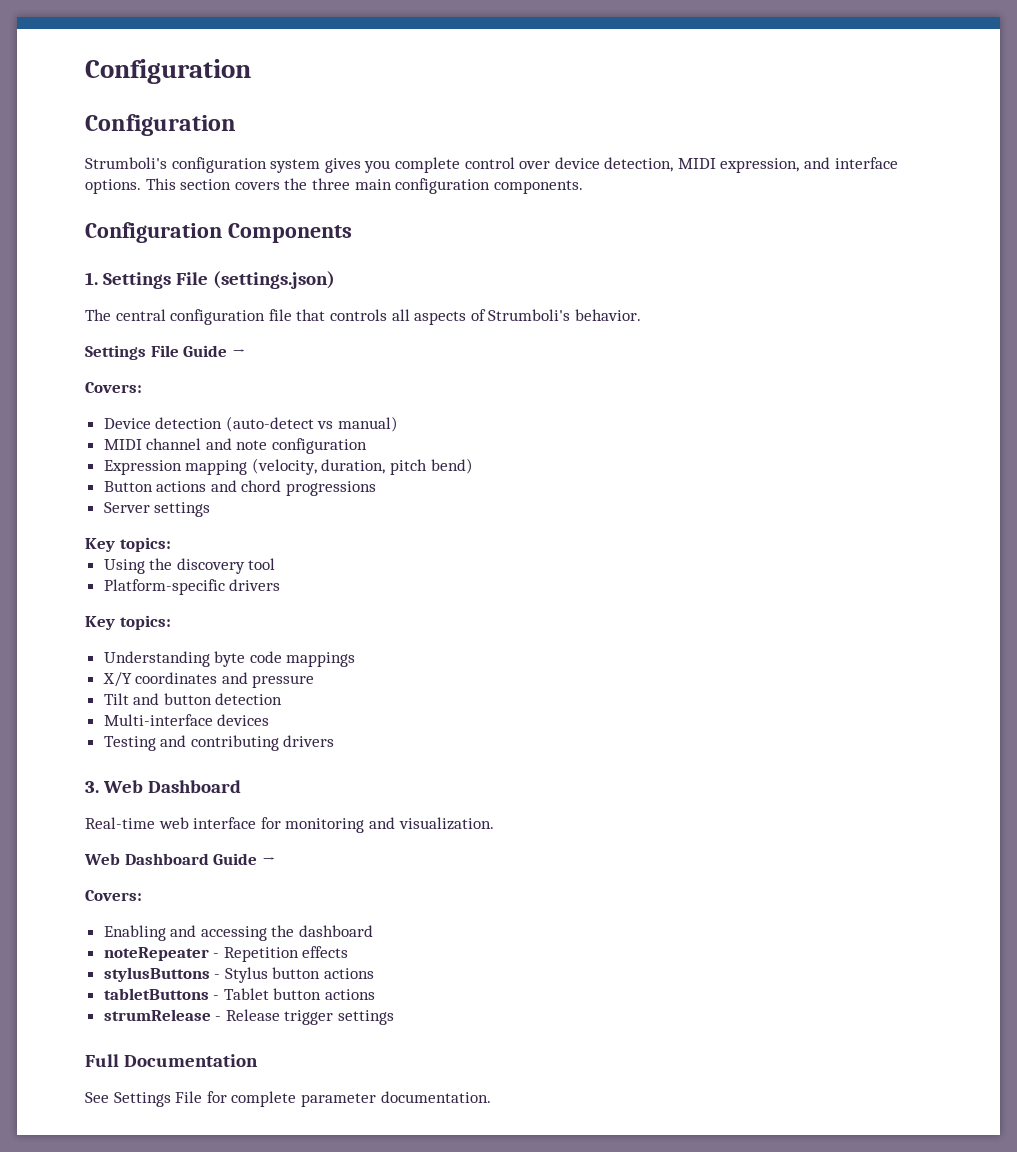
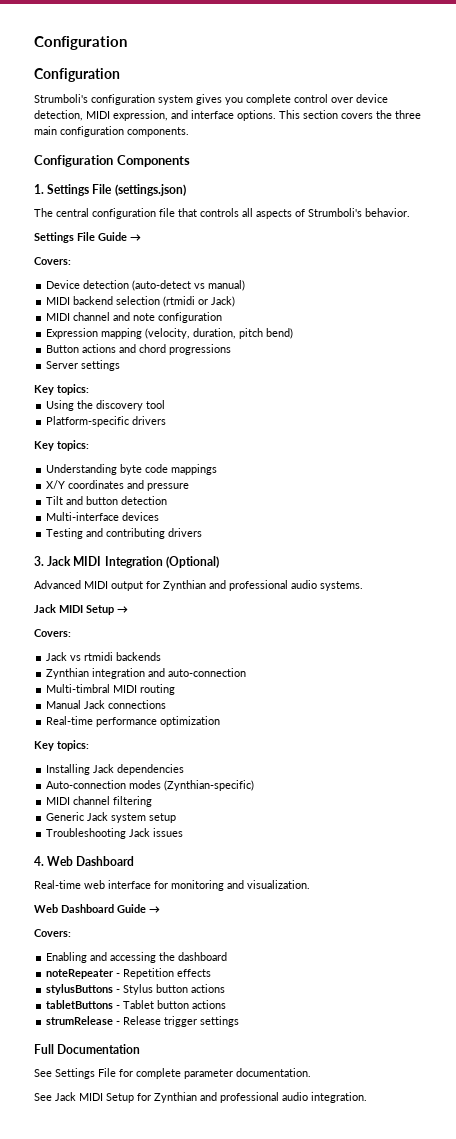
+ MIDI backend selection (rtmidi or Jack)
- 3. Web Dashboard
+ 3. Jack MIDI Integration (Optional)
+ Advanced MIDI output for Zynthian and professional audio systems.
+ Jack MIDI Setup →
+ Covers:
+ Jack vs rtmidi backends
+ Zynthian integration and auto-connection
+ Multi-timbral MIDI routing
+ Manual Jack connections
+ Real-time performance optimization
+ Key topics:
+ Installing Jack dependencies
+ Auto-connection modes (Zynthian-specific)
+ MIDI channel filtering
+ Generic Jack system setup
+ Troubleshooting Jack issues
+ 4. Web Dashboard
+ See Jack MIDI Setup for Zynthian and professional audio integration.

